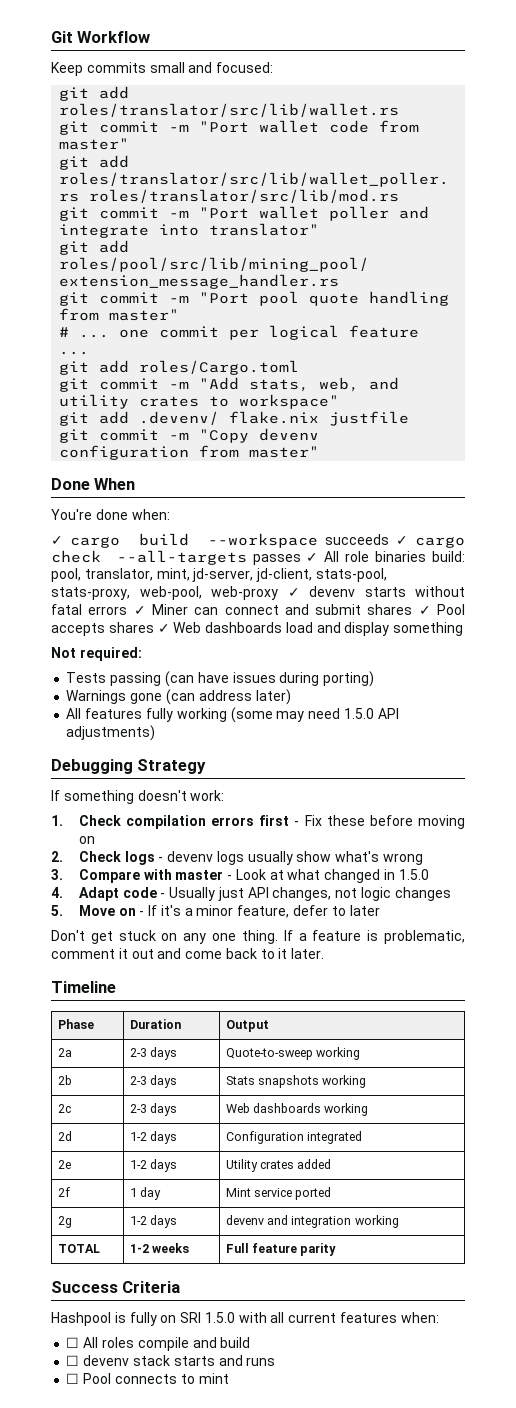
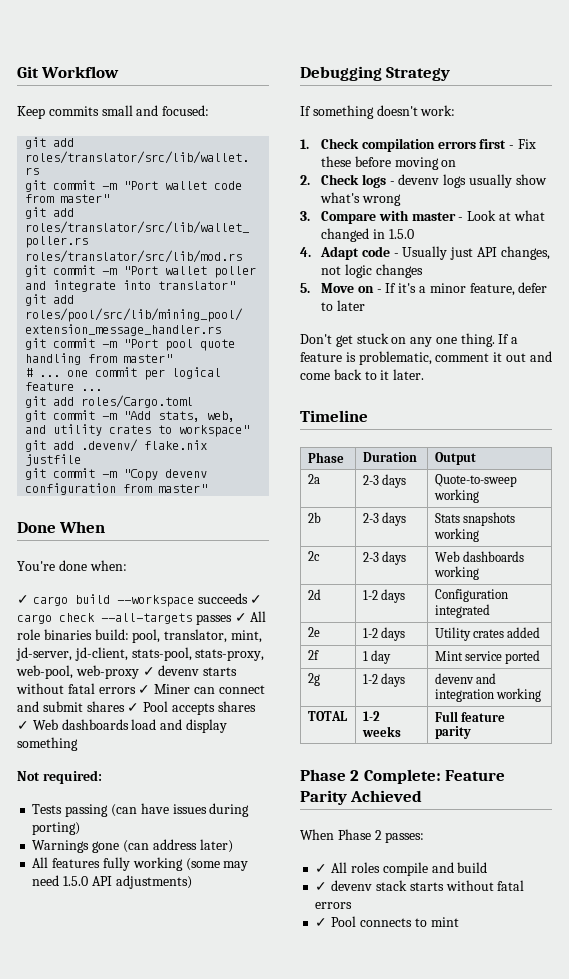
- Success Criteria
- Hashpool is fully on SRI 1.5.0 with all current features when:
- ☐ All roles compile and build
+ Phase 2 Complete: Feature Parity Achieved
+ When Phase 2 passes:
+ ✓ All roles compile and build
- ☐ devenv stack starts and runs
- ☐ Pool connects to mint
+ ✓ devenv stack starts without fatal errors
+ ✓ Pool connects to mint

